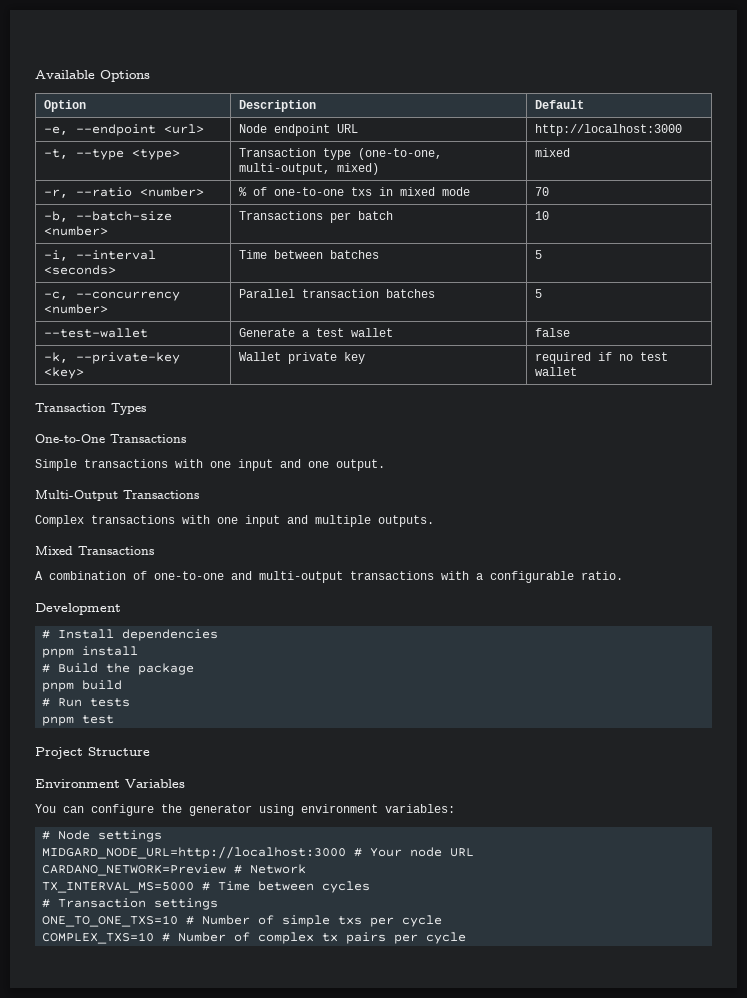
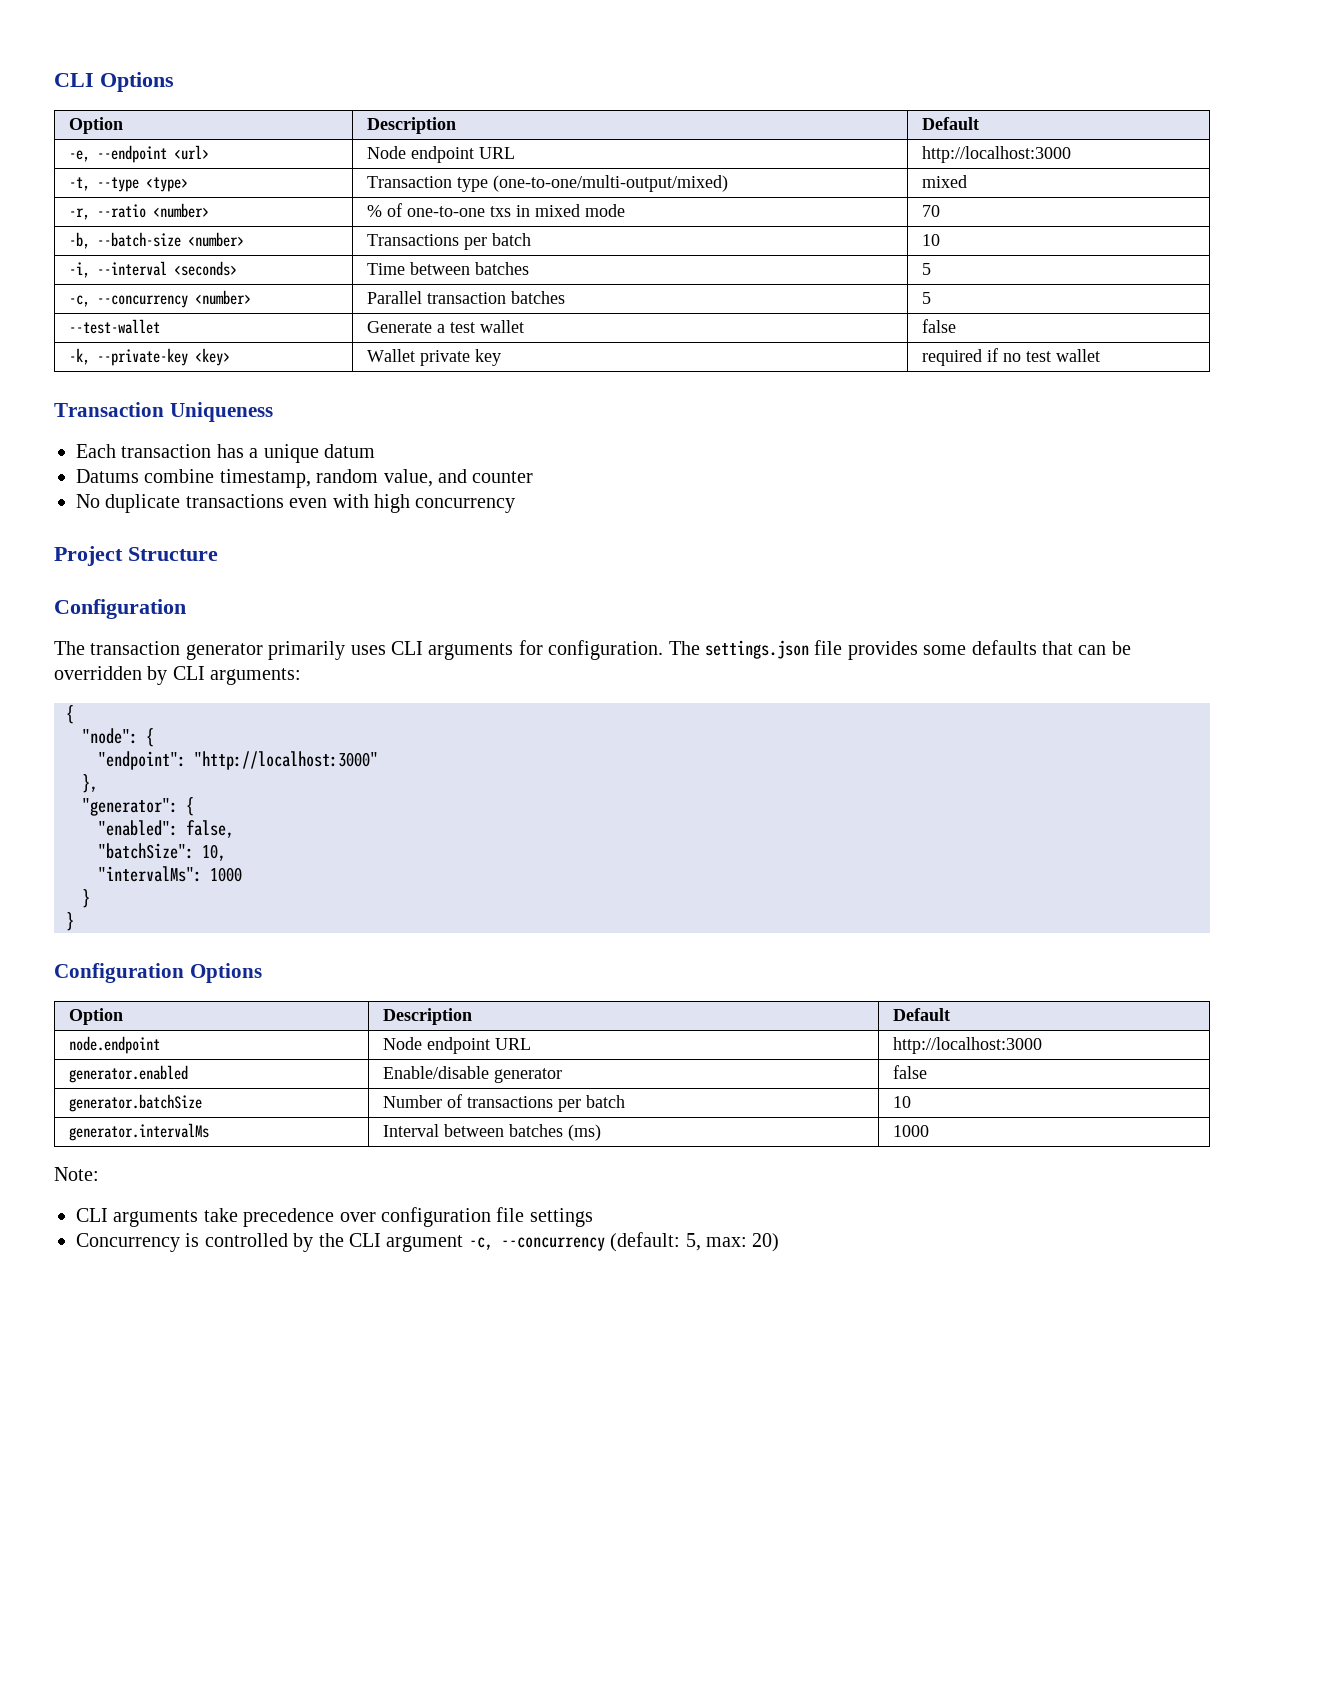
- Available Options
+ CLI Options
- -t, --type <type> | Transaction type (one-to-one, multi-output, mixed) | mixed
+ -t, --type <type> | Transaction type (one-to-one/multi-output/mixed) | mixed
- Transaction Types
- One-to-One Transactions
- Simple transactions with one input and one output.
- Multi-Output Transactions
- Complex transactions with one input and multiple outputs.
- Mixed Transactions
- A combination of one-to-one and multi-output transactions with a configurable ratio.
- Development
- # Install dependencies
- pnpm install
- # Build the package
- pnpm build
- # Run tests
- pnpm test
+ Transaction Uniqueness
+ Each transaction has a unique datum
+ Datums combine timestamp, random value, and counter
+ No duplicate transactions even with high concurrency
  Project Structure
- Environment Variables
- You can configure the generator using environment variables:
- # Node settings
- MIDGARD_NODE_URL=http://localhost:3000 # Your node URL
- CARDANO_NETWORK=Preview # Network
- TX_INTERVAL_MS=5000 # Time between cycles
- # Transaction settings
- ONE_TO_ONE_TXS=10 # Number of simple txs per cycle
- COMPLEX_TXS=10 # Number of complex tx pairs per cycle
+ Configuration
+ The transaction generator primarily uses CLI arguments for configuration. The settings.json file provides some defaults that can be overridden by CLI arguments:
+ {
+ "node": {
+ "endpoint": "http://localhost:3000"
+ },
+ "generator": {
+ "enabled": false,
+ "batchSize": 10,
+ "intervalMs": 1000
+ }
+ }
+ Configuration Options
+ Option | Description | Default
+ node.endpoint | Node endpoint URL | http://localhost:3000
+ generator.enabled | Enable/disable generator | false
+ generator.batchSize | Number of transactions per batch | 10
+ generator.intervalMs | Interval between batches (ms) | 1000
+ Note:
+ CLI arguments take precedence over configuration file settings
+ Concurrency is controlled by the CLI argument -c, --concurrency (default: 5, max: 20)

